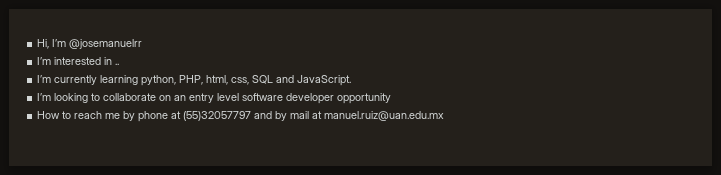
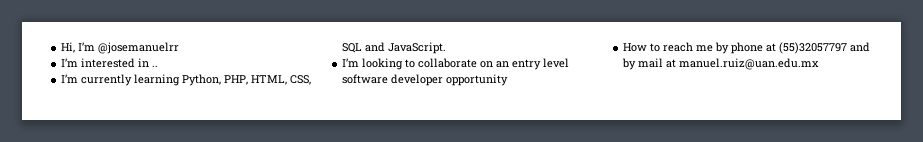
- I’m currently learning python, PHP, html, css, SQL and JavaScript.
+ I’m currently learning Python, PHP, HTML, CSS, SQL and JavaScript.

